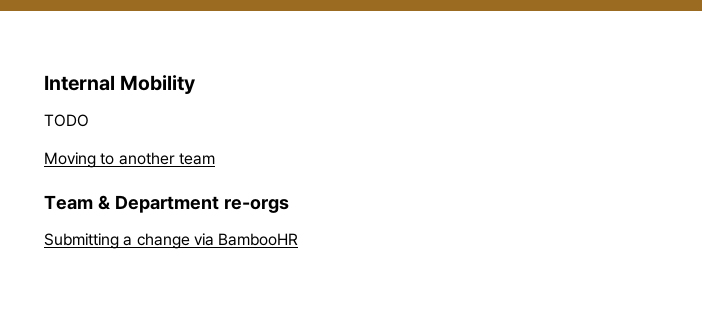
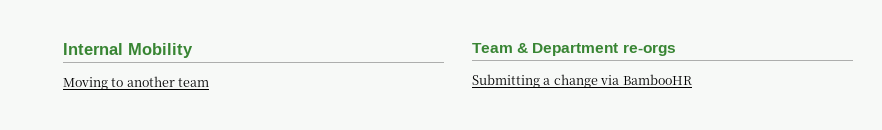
- TODO

